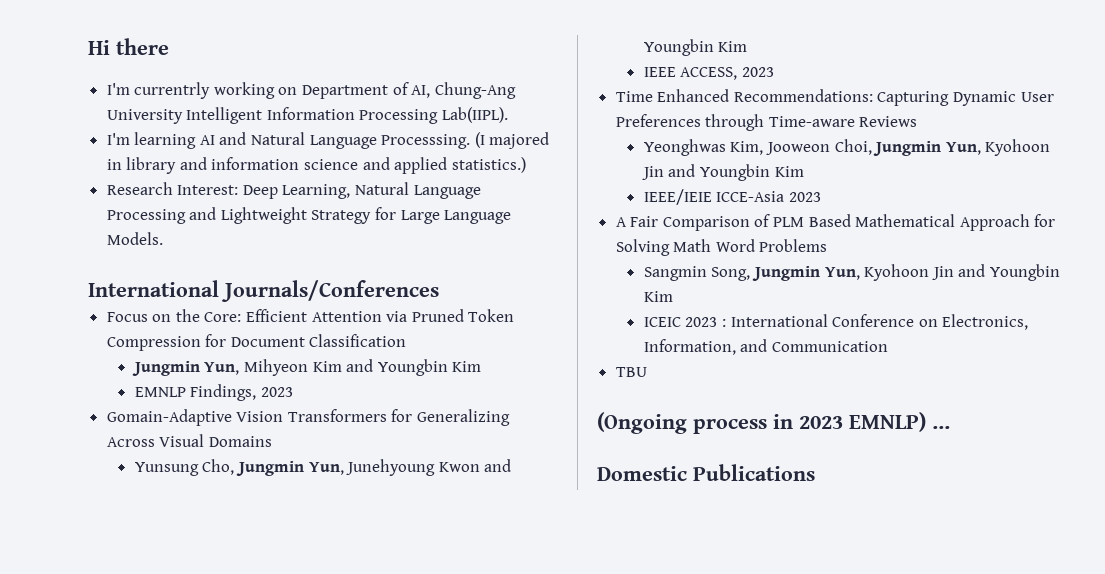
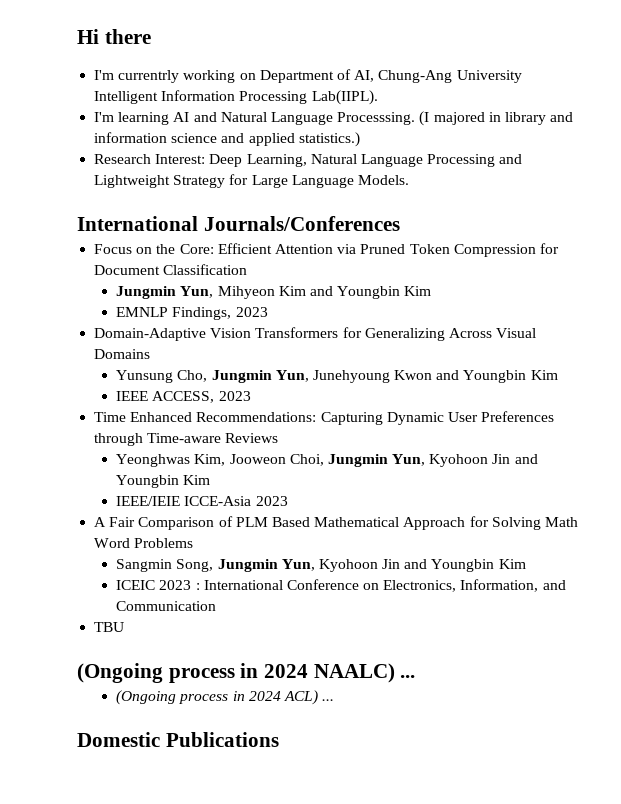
- Gomain-Adaptive Vision Transformers for Generalizing Across Visual Domains
+ Domain-Adaptive Vision Transformers for Generalizing Across Visual Domains
- (Ongoing process in 2023 EMNLP) ...
+ (Ongoing process in 2024 NAALC) ...
+ (Ongoing process in 2024 ACL) ...

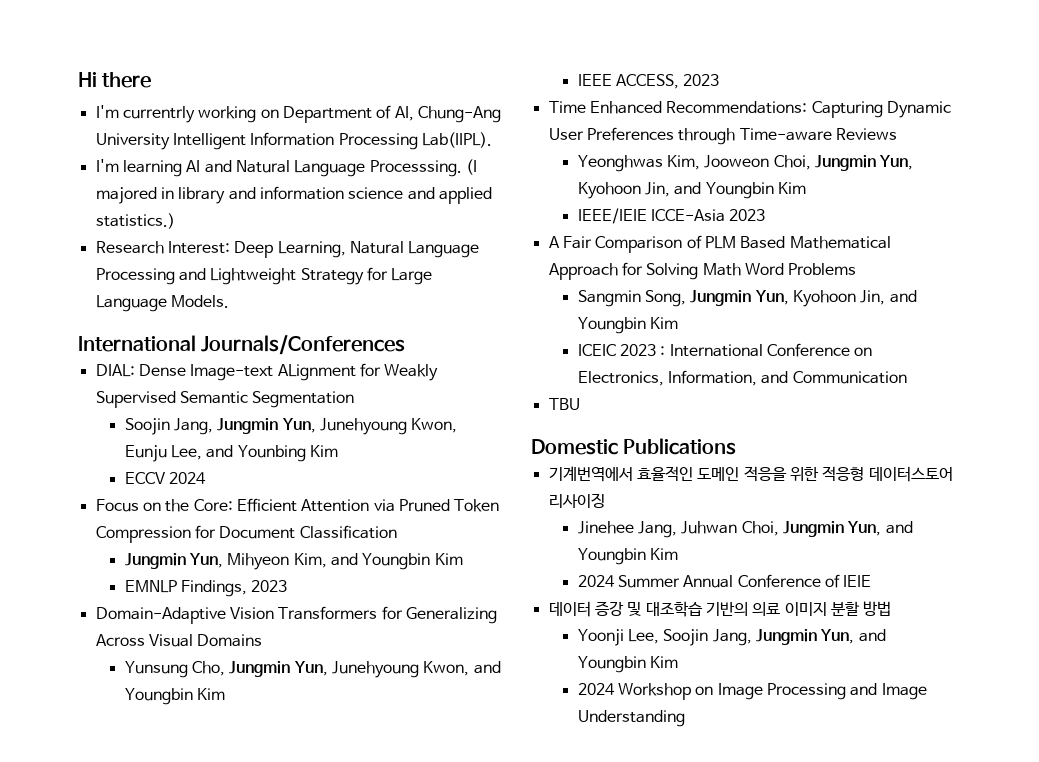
+ DIAL: Dense Image-text ALignment for Weakly Supervised Semantic Segmentation
+ Soojin Jang, Jungmin Yun, Junehyoung Kwon, Eunju Lee, and Younbing Kim
+ ECCV 2024
- Jungmin Yun, Mihyeon Kim and Youngbin Kim
+ Jungmin Yun, Mihyeon Kim, and Youngbin Kim
- Yunsung Cho, Jungmin Yun, Junehyoung Kwon and Youngbin Kim
+ Yunsung Cho, Jungmin Yun, Junehyoung Kwon, and Youngbin Kim
- Yeonghwas Kim, Jooweon Choi, Jungmin Yun, Kyohoon Jin and Youngbin Kim
+ Yeonghwas Kim, Jooweon Choi, Jungmin Yun, Kyohoon Jin, and Youngbin Kim
- Sangmin Song, Jungmin Yun, Kyohoon Jin and Youngbin Kim
+ Sangmin Song, Jungmin Yun, Kyohoon Jin, and Youngbin Kim
- (Ongoing process in 2024 NAALC) ...
- (Ongoing process in 2024 ACL) ...
  Domestic Publications
+ 기계번역에서 효율적인 도메인 적응을 위한 적응형 데이터스토어 리사이징
+ Jinehee Jang, Juhwan Choi, Jungmin Yun, and Youngbin Kim
+ 2024 Summer Annual Conference of IEIE
+ 데이터 증강 및 대조학습 기반의 의료 이미지 분할 방법
+ Yoonji Lee, Soojin Jang, Jungmin Yun, and Youngbin Kim
+ 2024 Workshop on Image Processing and Image Understanding

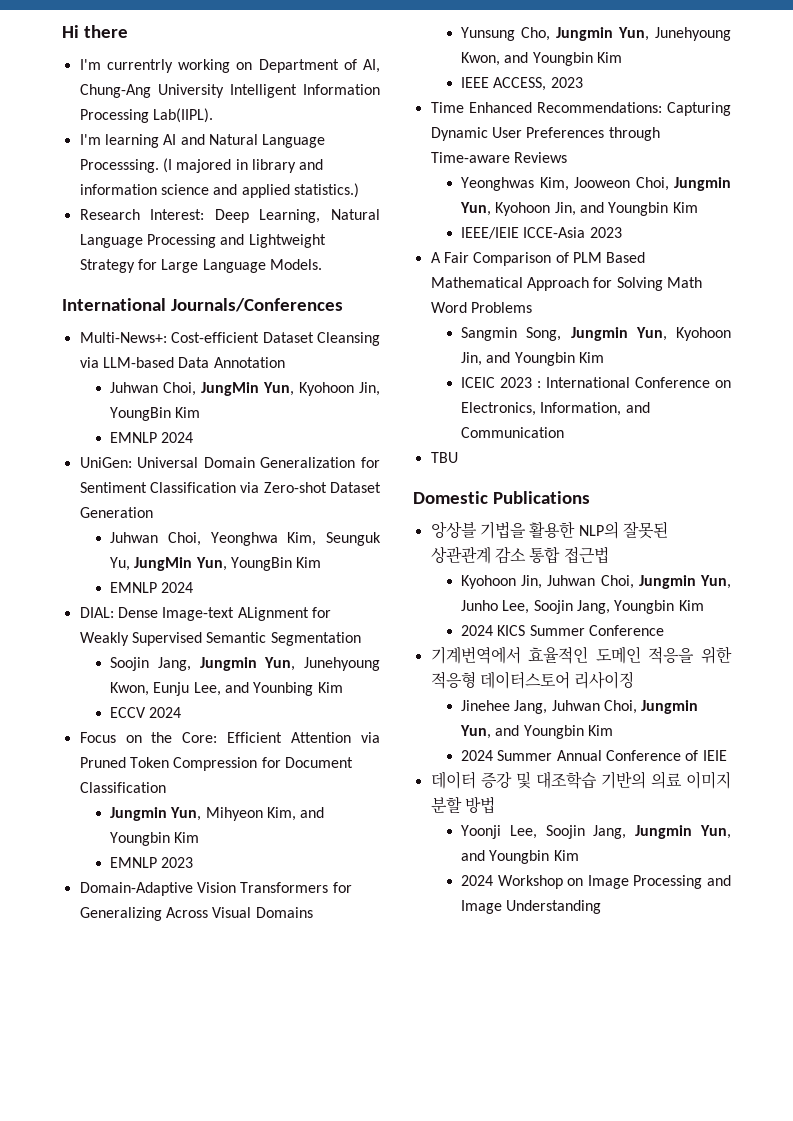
+ Multi-News+: Cost-efficient Dataset Cleansing via LLM-based Data Annotation
+ Juhwan Choi, JungMin Yun, Kyohoon Jin, YoungBin Kim
+ EMNLP 2024
+ UniGen: Universal Domain Generalization for Sentiment Classification via Zero-shot Dataset Generation
+ Juhwan Choi, Yeonghwa Kim, Seunguk Yu, JungMin Yun, YoungBin Kim
+ EMNLP 2024
- EMNLP Findings, 2023
+ EMNLP 2023
+ 앙상블 기법을 활용한 NLP의 잘못된 상관관계 감소 통합 접근법
+ Kyohoon Jin, Juhwan Choi, Jungmin Yun, Junho Lee, Soojin Jang, Youngbin Kim
+ 2024 KICS Summer Conference

